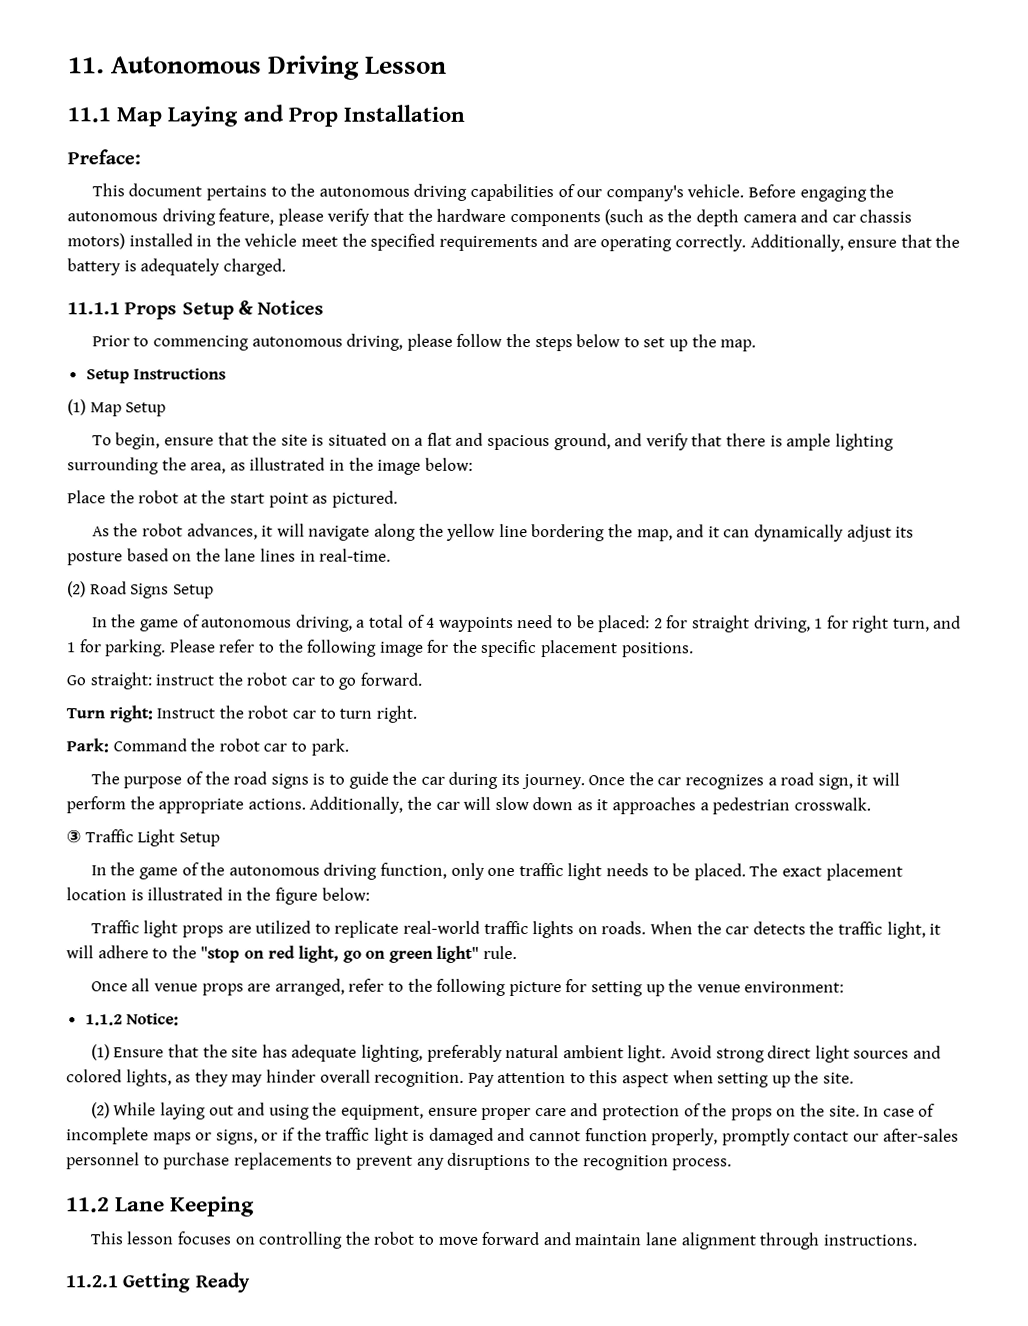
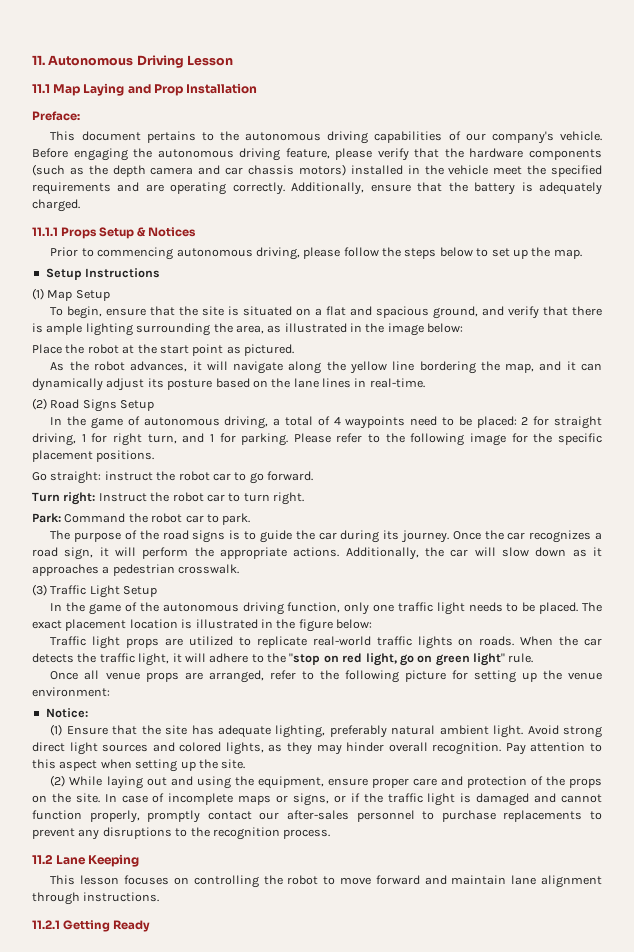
- ③ Traffic Light Setup
+ (3) Traffic Light Setup
- 1.1.2 Notice:
+ Notice:

